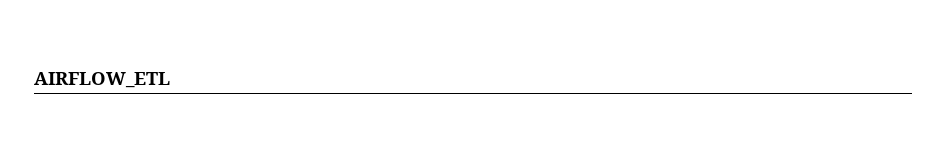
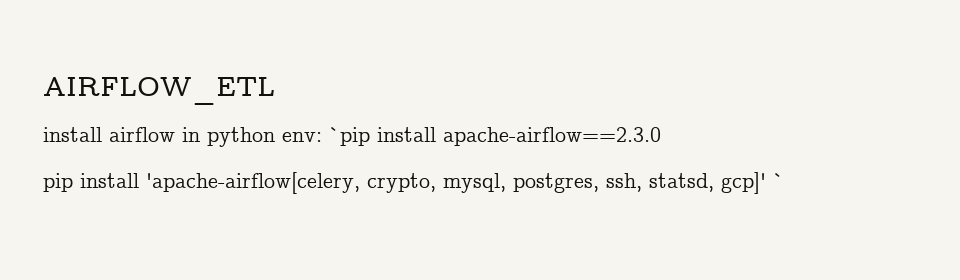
+ install airflow in python env: `pip install apache-airflow==2.3.0
+ pip install 'apache-airflow[celery, crypto, mysql, postgres, ssh, statsd, gcp]' `

